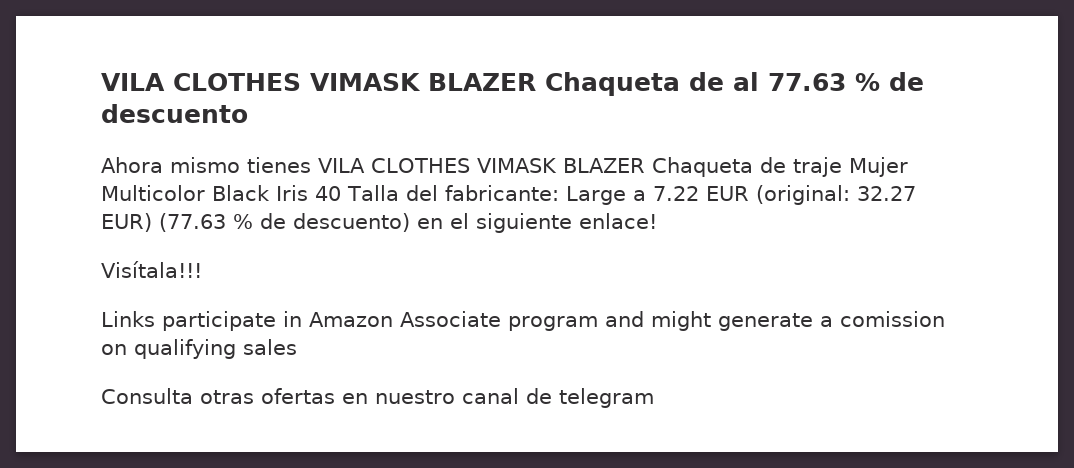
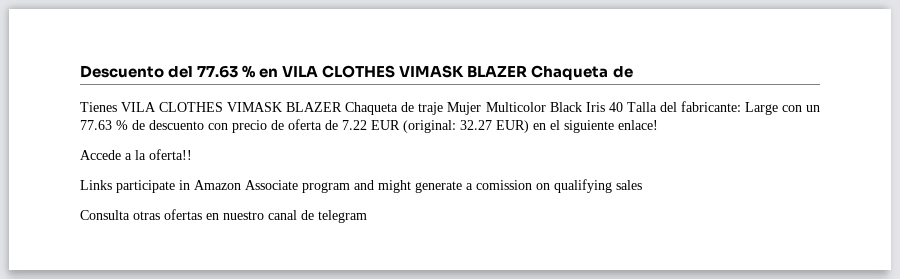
- VILA CLOTHES VIMASK BLAZER Chaqueta de al 77.63 % de descuento
- Ahora mismo tienes VILA CLOTHES VIMASK BLAZER Chaqueta de traje Mujer Multicolor Black Iris 40 Talla del fabricante: Large a 7.22 EUR (original: 32.27 EUR) (77.63 % de descuento) en el siguiente enlace!
+ Descuento del 77.63 % en VILA CLOTHES VIMASK BLAZER Chaqueta de
+ Tienes VILA CLOTHES VIMASK BLAZER Chaqueta de traje Mujer Multicolor Black Iris 40 Talla del fabricante: Large con un 77.63 % de descuento con precio de oferta de 7.22 EUR (original: 32.27 EUR) en el siguiente enlace!
- Visítala!!!
+ Accede a la oferta!!

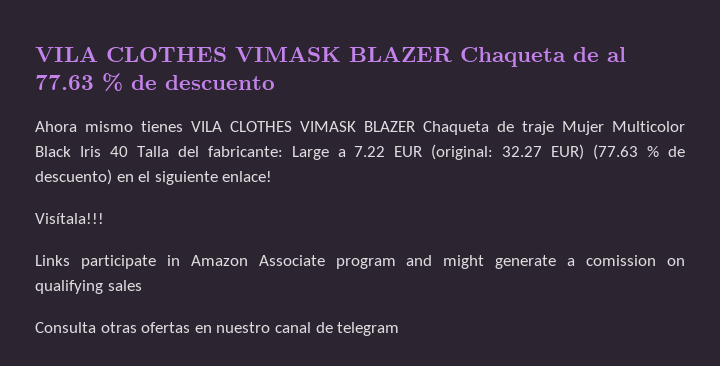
- Descuento del 77.63 % en VILA CLOTHES VIMASK BLAZER Chaqueta de
- Tienes VILA CLOTHES VIMASK BLAZER Chaqueta de traje Mujer Multicolor Black Iris 40 Talla del fabricante: Large con un 77.63 % de descuento con precio de oferta de 7.22 EUR (original: 32.27 EUR) en el siguiente enlace!
+ VILA CLOTHES VIMASK BLAZER Chaqueta de al 77.63 % de descuento
+ Ahora mismo tienes VILA CLOTHES VIMASK BLAZER Chaqueta de traje Mujer Multicolor Black Iris 40 Talla del fabricante: Large a 7.22 EUR (original: 32.27 EUR) (77.63 % de descuento) en el siguiente enlace!
- Accede a la oferta!!
+ Visítala!!!

